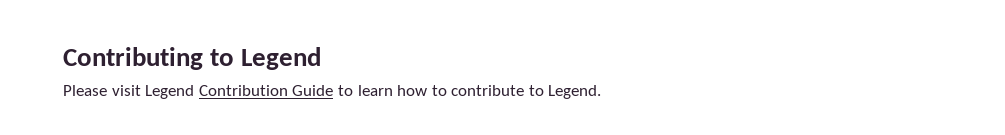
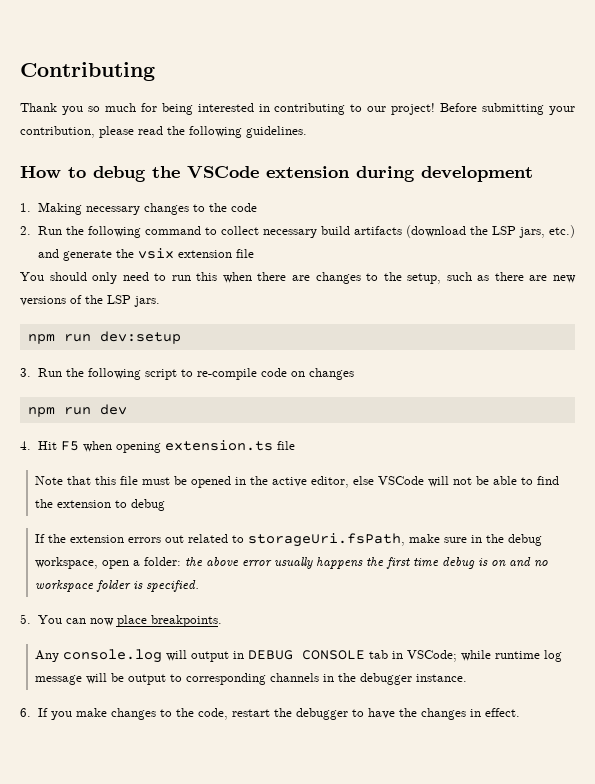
- Contributing to Legend
- Please visit Legend Contribution Guide to learn how to contribute to Legend.
+ Contributing
+ Thank you so much for being interested in contributing to our project! Before submitting your contribution, please read the following guidelines.
+ How to debug the VSCode extension during development
+ 1. Making necessary changes to the code
+ 2. Run the following command to collect necessary build artifacts (download the LSP jars, etc.) and generate the vsix extension file
+ You should only need to run this when there are changes to the setup, such as there are new versions of the LSP jars.
+ npm run dev:setup
+ 3. Run the following script to re-compile code on changes
+ npm run dev
+ 4. Hit F5 when opening extension.ts file
+ Note that this file must be opened in the active editor, else VSCode will not be able to find the extension to debug
+ If the extension errors out related to storageUri.fsPath, make sure in the debug workspace, open a folder: the above error usually happens the first time debug is on and no workspace folder is specified.
+ 5. You can now place breakpoints.
+ Any console.log will output in DEBUG CONSOLE tab in VSCode; while runtime log message will be output to corresponding channels in the debugger instance.
+ 6. If you make changes to the code, restart the debugger to have the changes in effect.

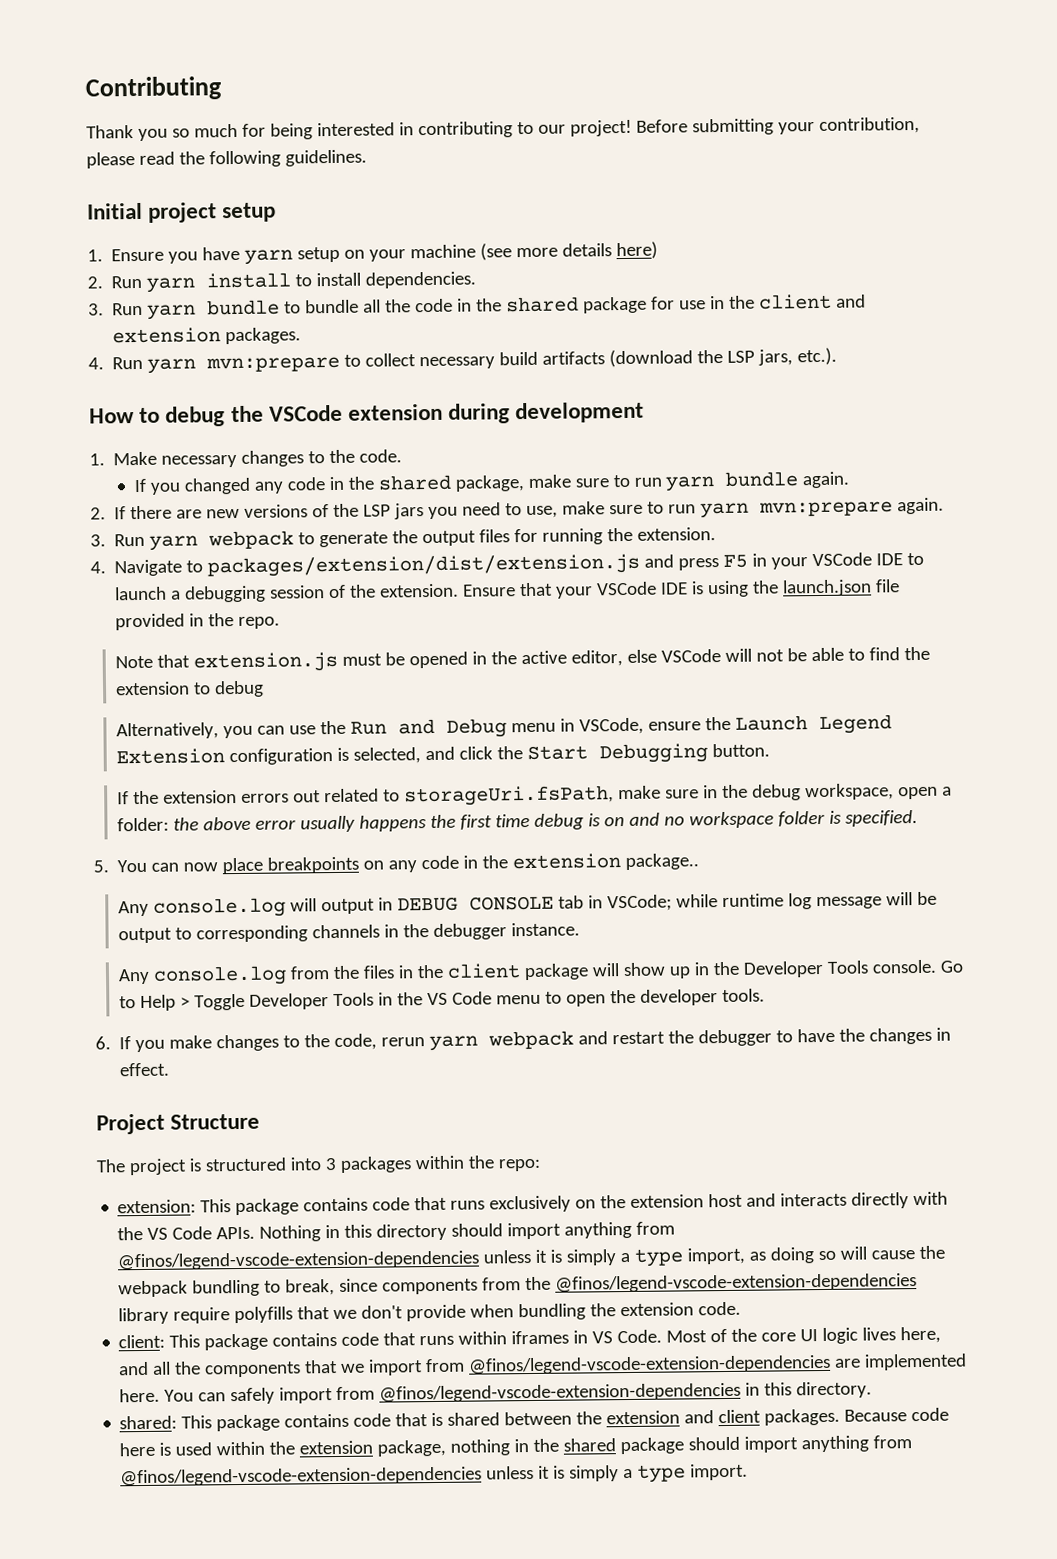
+ Initial project setup
+ 1. Ensure you have yarn setup on your machine (see more details here)
+ 2. Run yarn install to install dependencies.
+ 3. Run yarn bundle to bundle all the code in the shared package for use in the client and extension packages.
+ 4. Run yarn mvn:prepare to collect necessary build artifacts (download the LSP jars, etc.).
- 1. Making necessary changes to the code
- 2. Run the following command to collect necessary build artifacts (download the LSP jars, etc.) and generate the vsix extension file
- You should only need to run this when there are changes to the setup, such as there are new versions of the LSP jars.
- npm run dev:setup
- 3. Run the following script to re-compile code on changes
- npm run dev
- 4. Hit F5 when opening extension.ts file
+ 1. Make necessary changes to the code.
+ If you changed any code in the shared package, make sure to run yarn bundle again.
+ 2. If there are new versions of the LSP jars you need to use, make sure to run yarn mvn:prepare again.
+ 3. Run yarn webpack to generate the output files for running the extension.
+ 4. Navigate to packages/extension/dist/extension.js and press F5 in your VSCode IDE to launch a debugging session of the extension. Ensure that your VSCode IDE is using the launch.json file provided in the repo.
- Note that this file must be opened in the active editor, else VSCode will not be able to find the extension to debug
+ Note that extension.js must be opened in the active editor, else VSCode will not be able to find the extension to debug
+ Alternatively, you can use the Run and Debug menu in VSCode, ensure the Launch Legend Extension configuration is selected, and click the Start Debugging button.
- 5. You can now place breakpoints.
+ 5. You can now place breakpoints on any code in the extension package..
+ Any console.log from the files in the client package will show up in the Developer Tools console. Go to Help > Toggle Developer Tools in the VS Code menu to open the developer tools.
- 6. If you make changes to the code, restart the debugger to have the changes in effect.
+ 6. If you make changes to the code, rerun yarn webpack and restart the debugger to have the changes in effect.
+ Project Structure
+ The project is structured into 3 packages within the repo:
+ extension: This package contains code that runs exclusively on the extension host and interacts directly with the VS Code APIs. Nothing in this directory should import anything from @finos/legend-vscode-extension-dependencies unless it is simply a type import, as doing so will cause the webpack bundling to break, since components from the @finos/legend-vscode-extension-dependencies library require polyfills that we don't provide when bundling the extension code.
+ client: This package contains code that runs within iframes in VS Code. Most of the core UI logic lives here, and all the components that we import from @finos/legend-vscode-extension-dependencies are implemented here. You can safely import from @finos/legend-vscode-extension-dependencies in this directory.
+ shared: This package contains code that is shared between the extension and client packages. Because code here is used within the extension package, nothing in the shared package should import anything from @finos/legend-vscode-extension-dependencies unless it is simply a type import.

